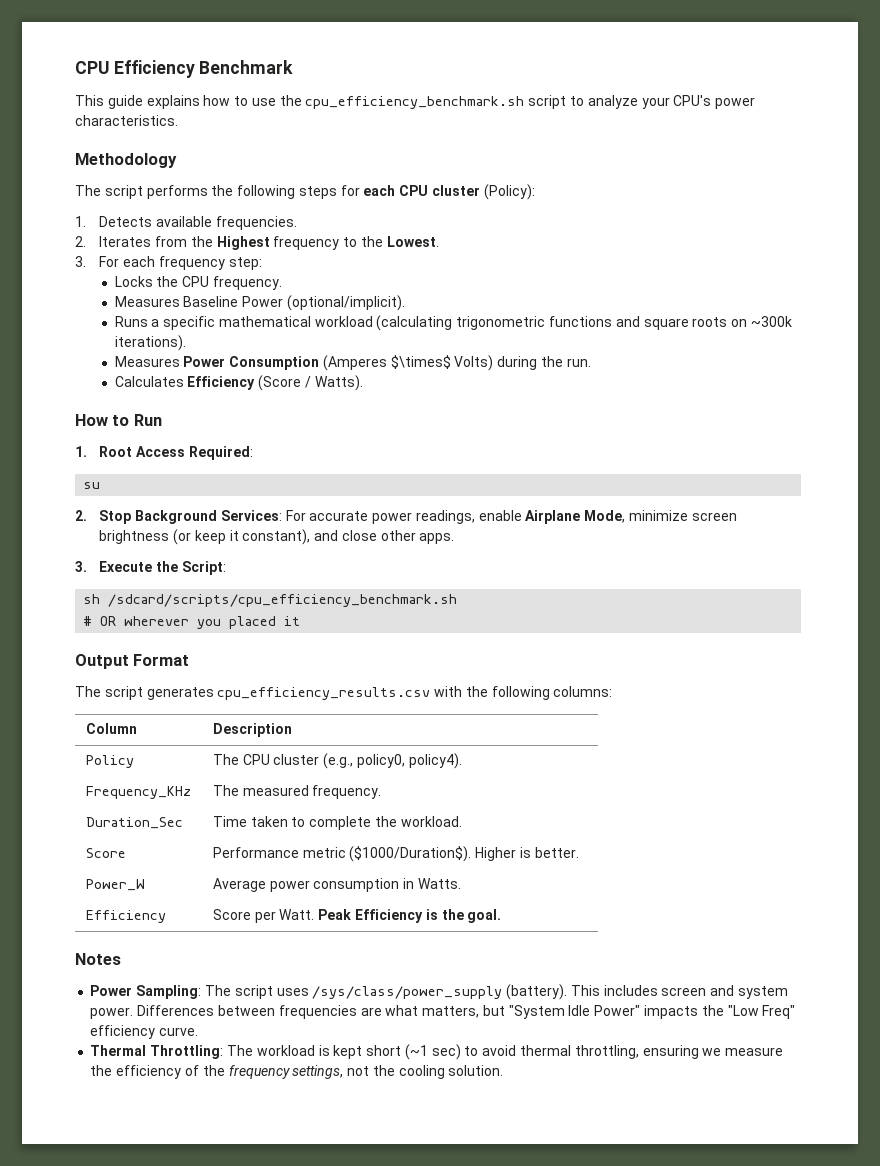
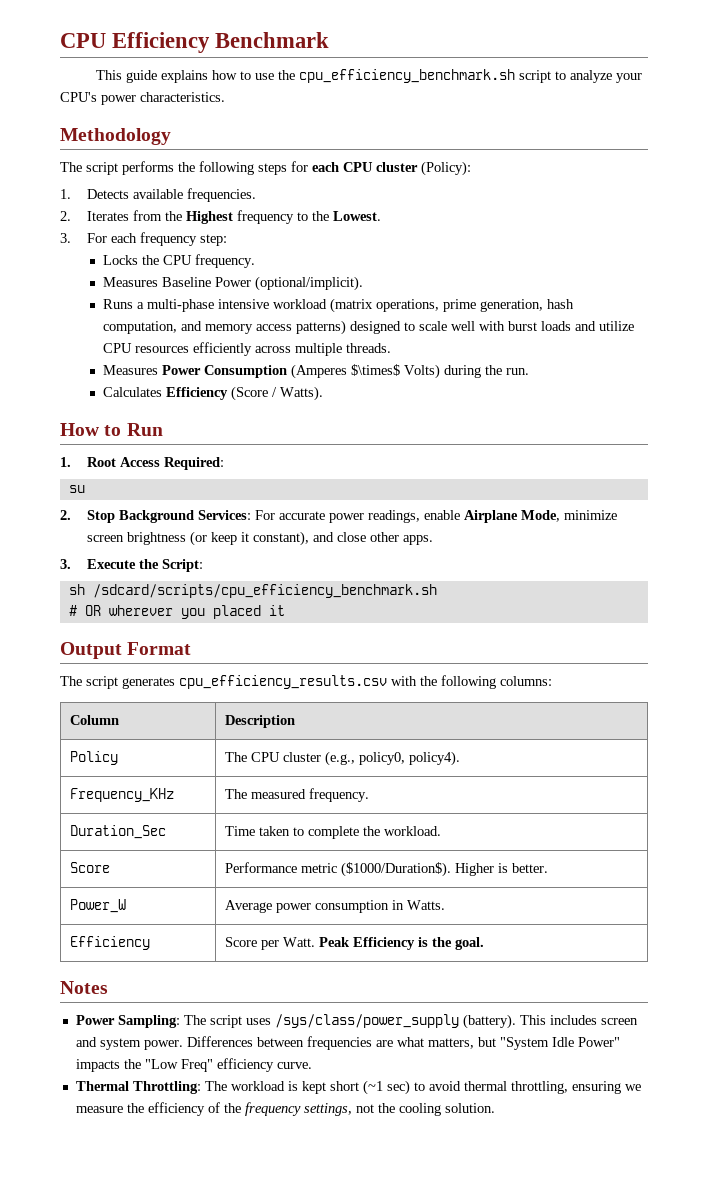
- Runs a specific mathematical workload (calculating trigonometric functions and square roots on ~300k iterations).
+ Runs a multi-phase intensive workload (matrix operations, prime generation, hash computation, and memory access patterns) designed to scale well with burst loads and utilize CPU resources efficiently across multiple threads.

